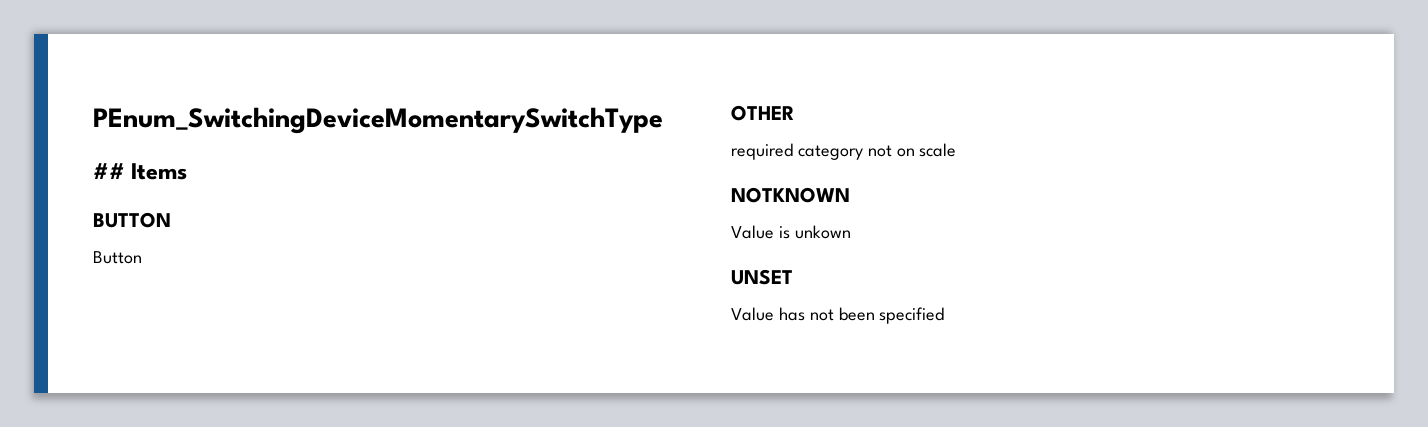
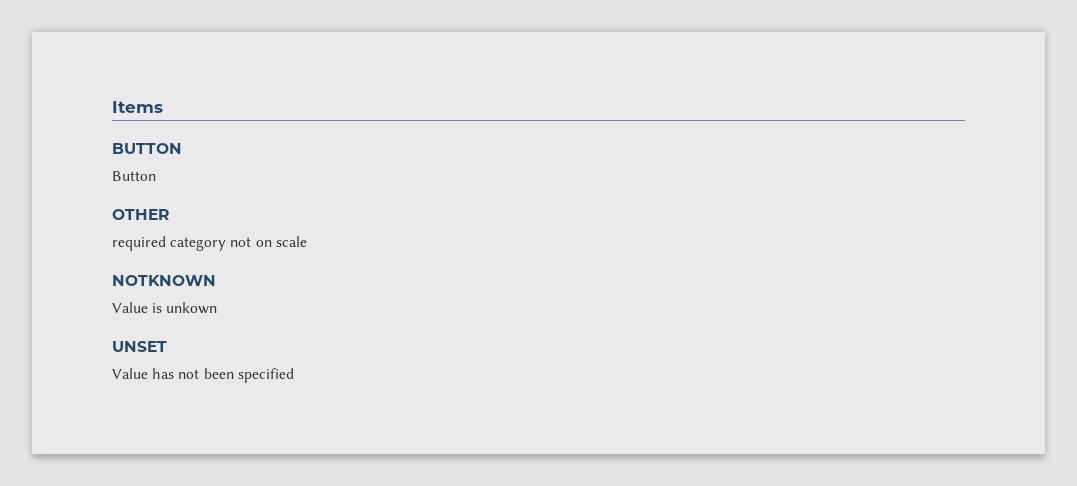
- PEnum_SwitchingDeviceMomentarySwitchType
- ## Items
+ Items

